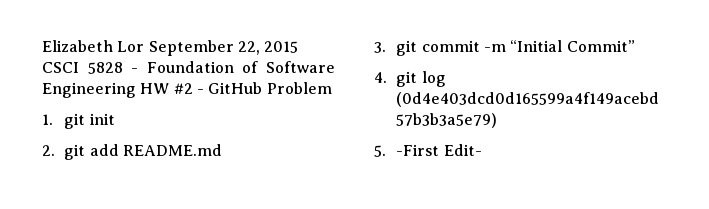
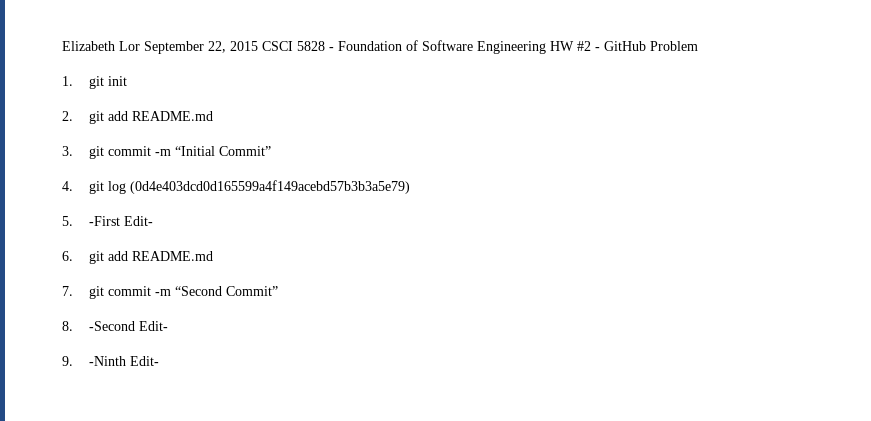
+ 6. git add README.md
+ 7. git commit -m “Second Commit”
+ 8. -Second Edit-
+ 9. -Ninth Edit-

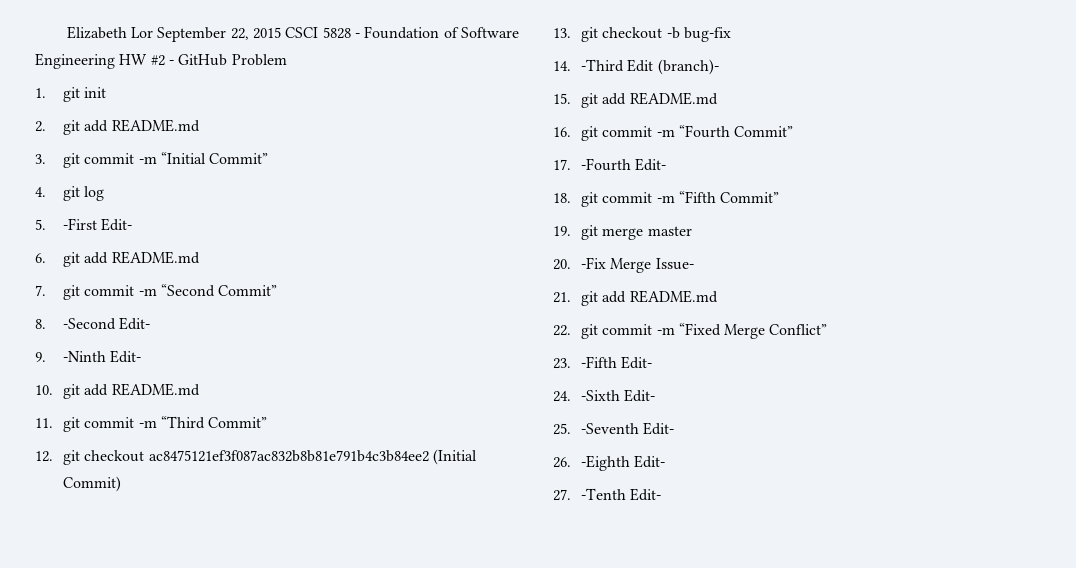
- 4. git log (0d4e403dcd0d165599a4f149acebd57b3b3a5e79)
+ 4. git log
+ 10. git add README.md
+ 11. git commit -m “Third Commit”
+ 12. git checkout ac8475121ef3f087ac832b8b81e791b4c3b84ee2 (Initial Commit)
+ 13. git checkout -b bug-fix
+ 14. -Third Edit (branch)-
+ 15. git add README.md
+ 16. git commit -m “Fourth Commit”
+ 17. -Fourth Edit-
+ 18. git commit -m “Fifth Commit”
+ 19. git merge master
+ 20. -Fix Merge Issue-
+ 21. git add README.md
+ 22. git commit -m “Fixed Merge Conflict”
+ 23. -Fifth Edit-
+ 24. -Sixth Edit-
+ 25. -Seventh Edit-
+ 26. -Eighth Edit-
+ 27. -Tenth Edit-

